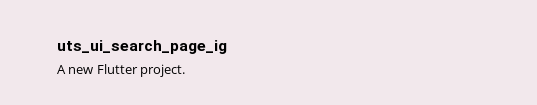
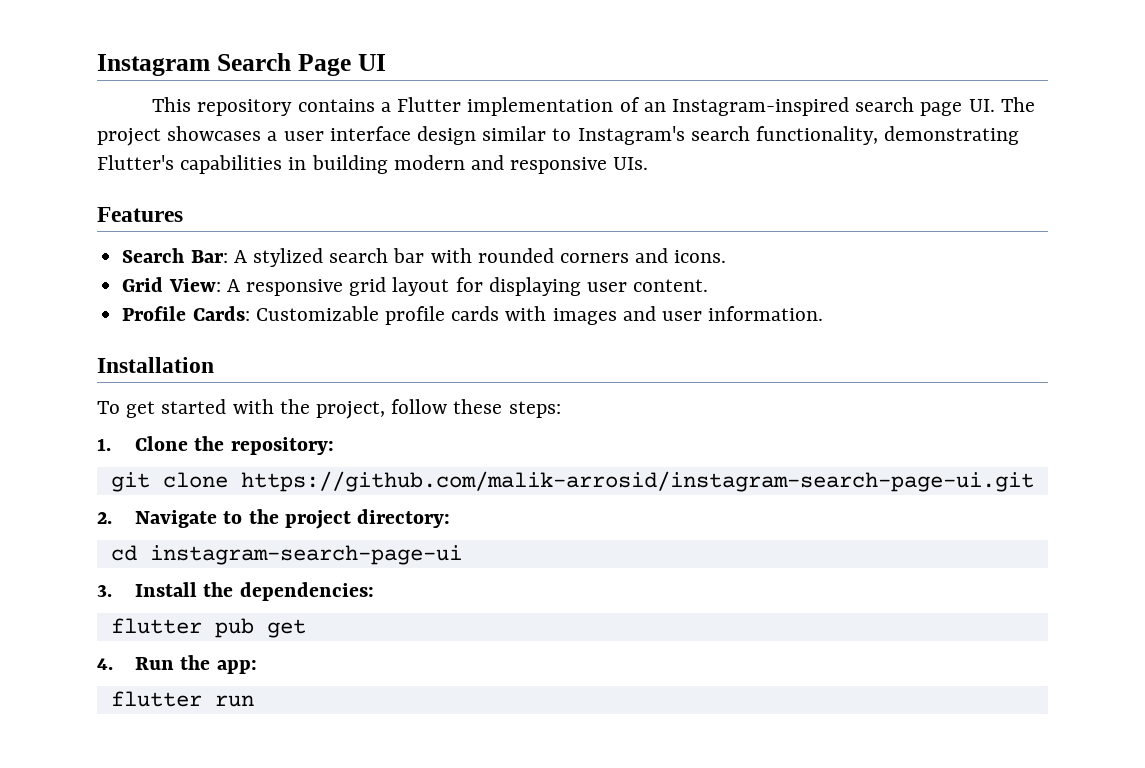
- uts_ui_search_page_ig
- A new Flutter project.
+ Instagram Search Page UI
+ This repository contains a Flutter implementation of an Instagram-inspired search page UI. The project showcases a user interface design similar to Instagram's search functionality, demonstrating Flutter's capabilities in building modern and responsive UIs.
+ Features
+ Search Bar: A stylized search bar with rounded corners and icons.
+ Grid View: A responsive grid layout for displaying user content.
+ Profile Cards: Customizable profile cards with images and user information.
+ Installation
+ To get started with the project, follow these steps:
+ 1. Clone the repository:
+ git clone https://github.com/malik-arrosid/instagram-search-page-ui.git
+ 2. Navigate to the project directory:
+ cd instagram-search-page-ui
+ 3. Install the dependencies:
+ flutter pub get
+ 4. Run the app:
+ flutter run

